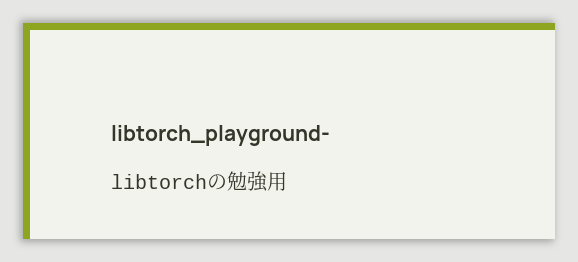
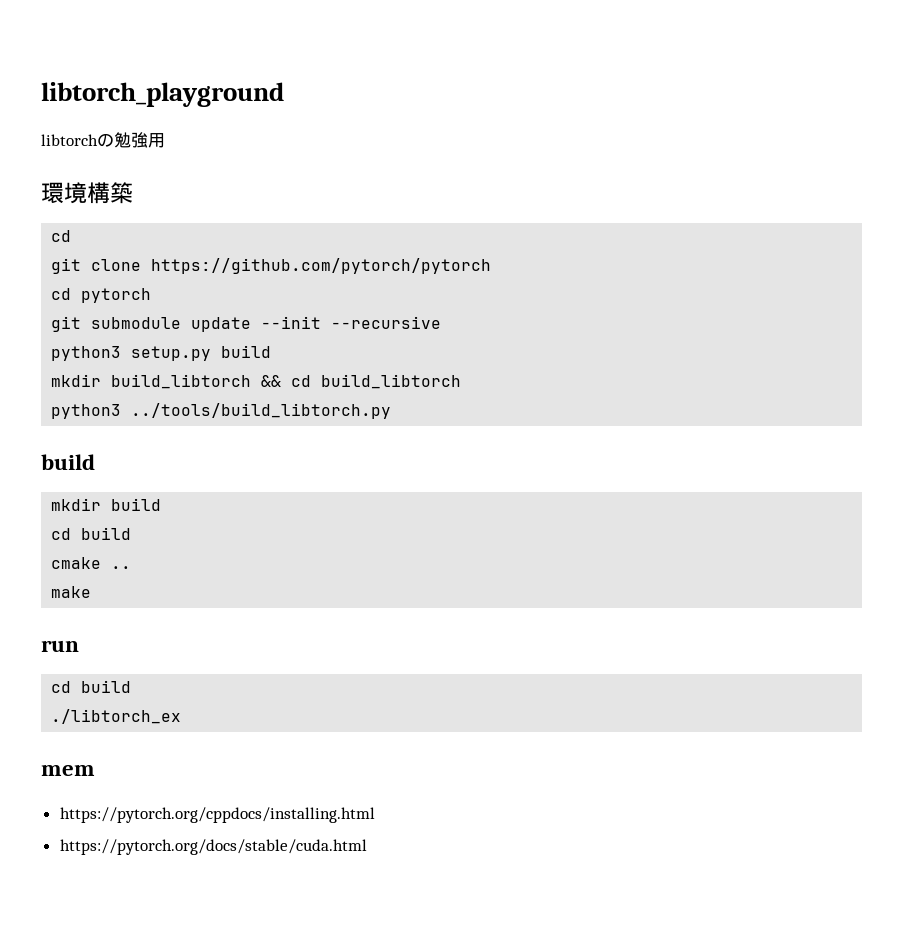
- libtorch_playground-
+ libtorch_playground
+ 環境構築
+ cd
+ git clone https://github.com/pytorch/pytorch
+ cd pytorch
+ git submodule update --init --recursive
+ python3 setup.py build
+ mkdir build_libtorch && cd build_libtorch
+ python3 ../tools/build_libtorch.py
+ build
+ mkdir build
+ cd build
+ cmake ..
+ make
+ run
+ cd build
+ ./libtorch_ex
+ mem
+ https://pytorch.org/cppdocs/installing.html
+ https://pytorch.org/docs/stable/cuda.html

